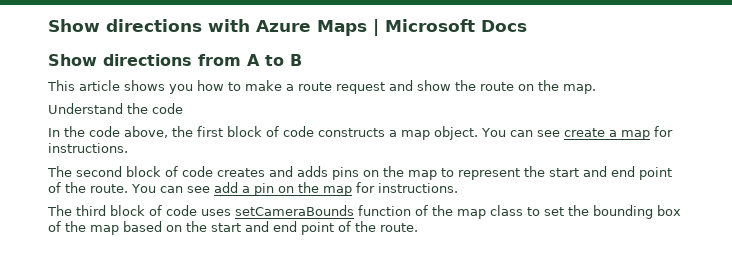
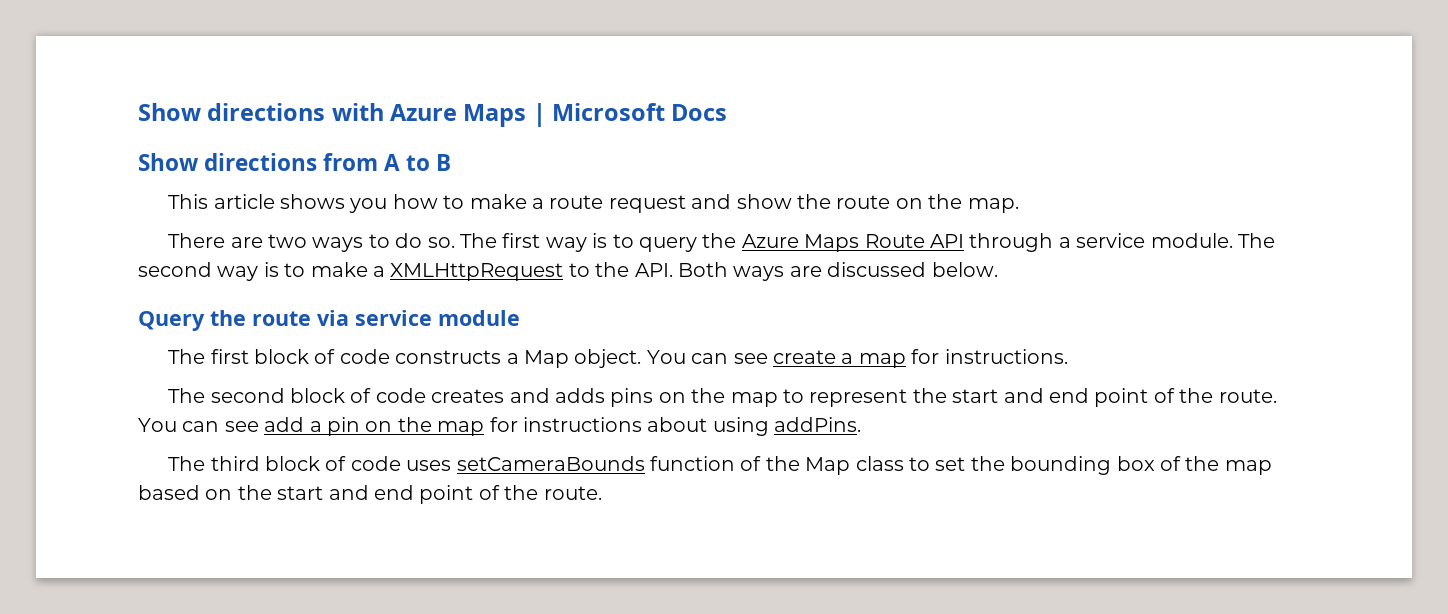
- Understand the code
- In the code above, the first block of code constructs a map object.
+ There are two ways to do so. The first way is to query the Azure Maps Route API through a service module. The second way is to make a XMLHttpRequest to the API. Both ways are discussed below.
+ Query the route via service module
+ The first block of code constructs a Map object.
- You can see add a pin on the map for instructions.
+ You can see add a pin on the map for instructions about using addPins.
- The third block of code uses setCameraBounds function of the map class to set the bounding box of the map based on the start and end point of the route.
+ The third block of code uses setCameraBounds function of the Map class to set the bounding box of the map based on the start and end point of the route.

